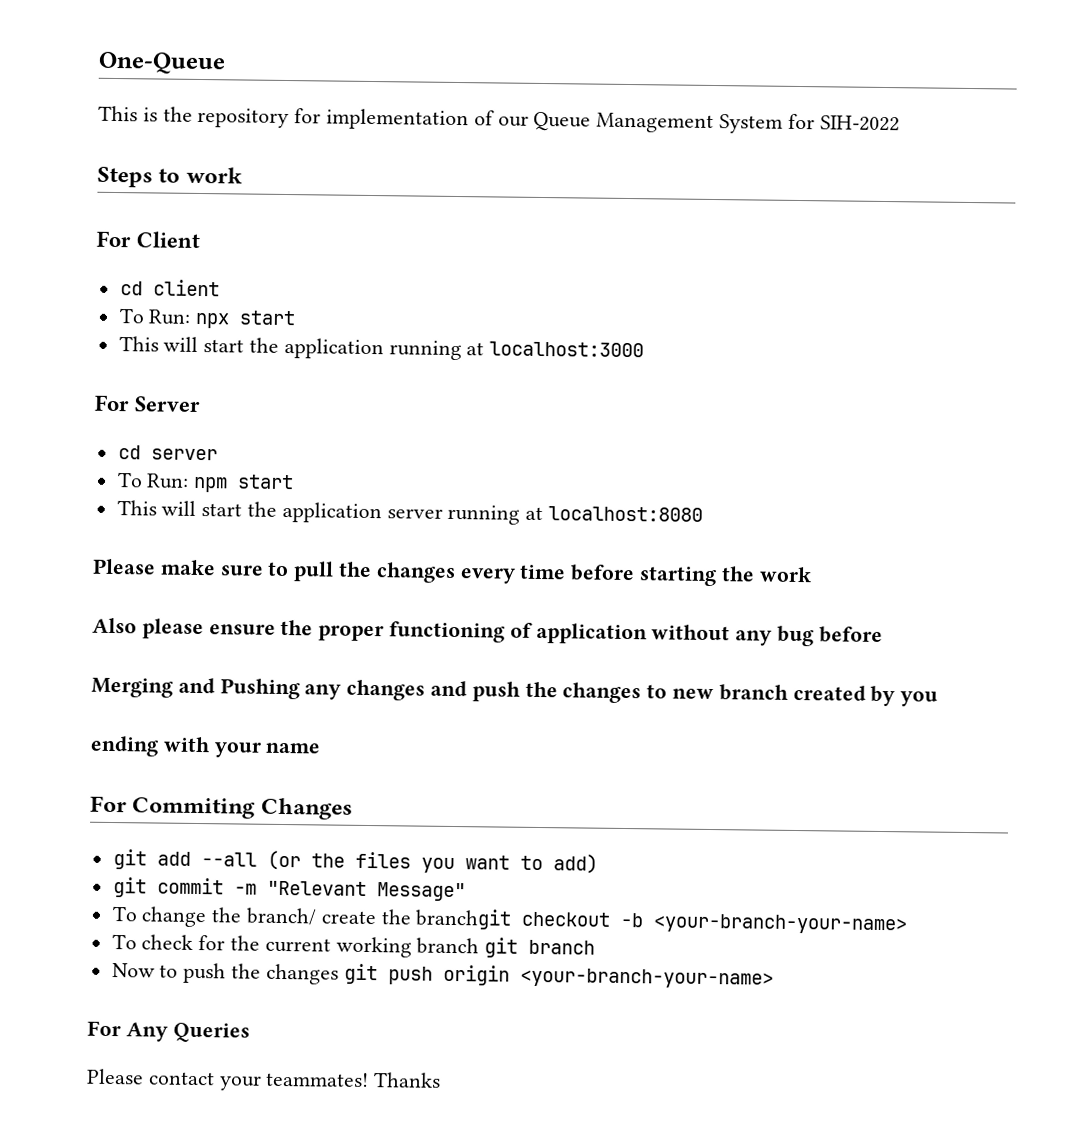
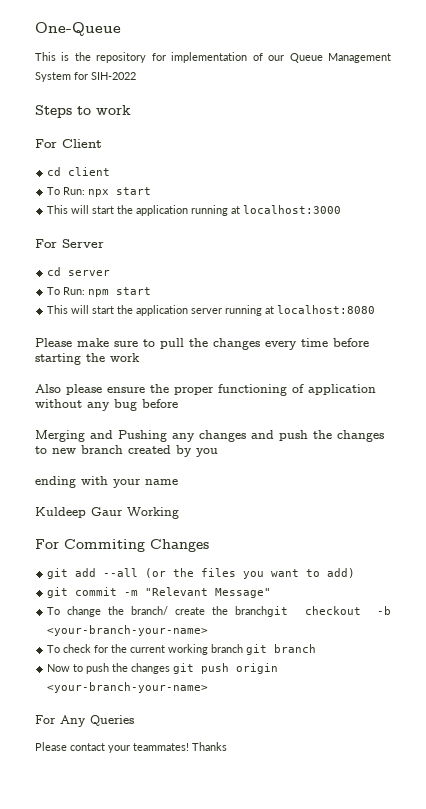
+ Kuldeep Gaur Working

